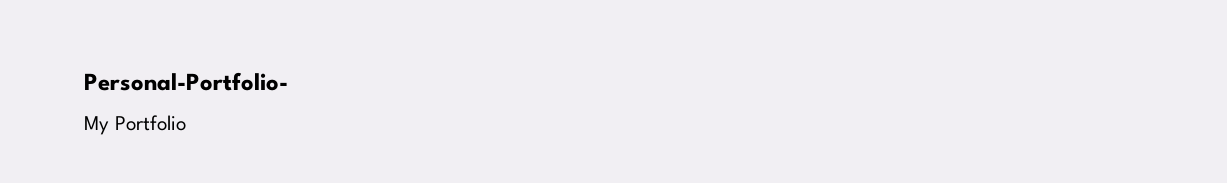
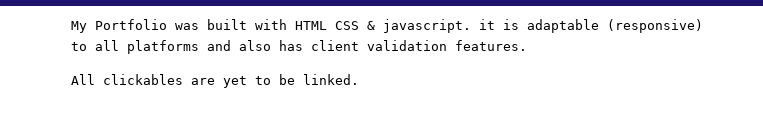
- Personal-Portfolio-
- My Portfolio
+ My Portfolio was built with HTML CSS & javascript. it is adaptable (responsive) to all platforms and also has client validation features.
+ All clickables are yet to be linked.

